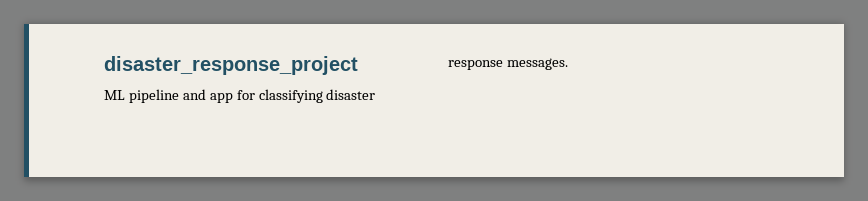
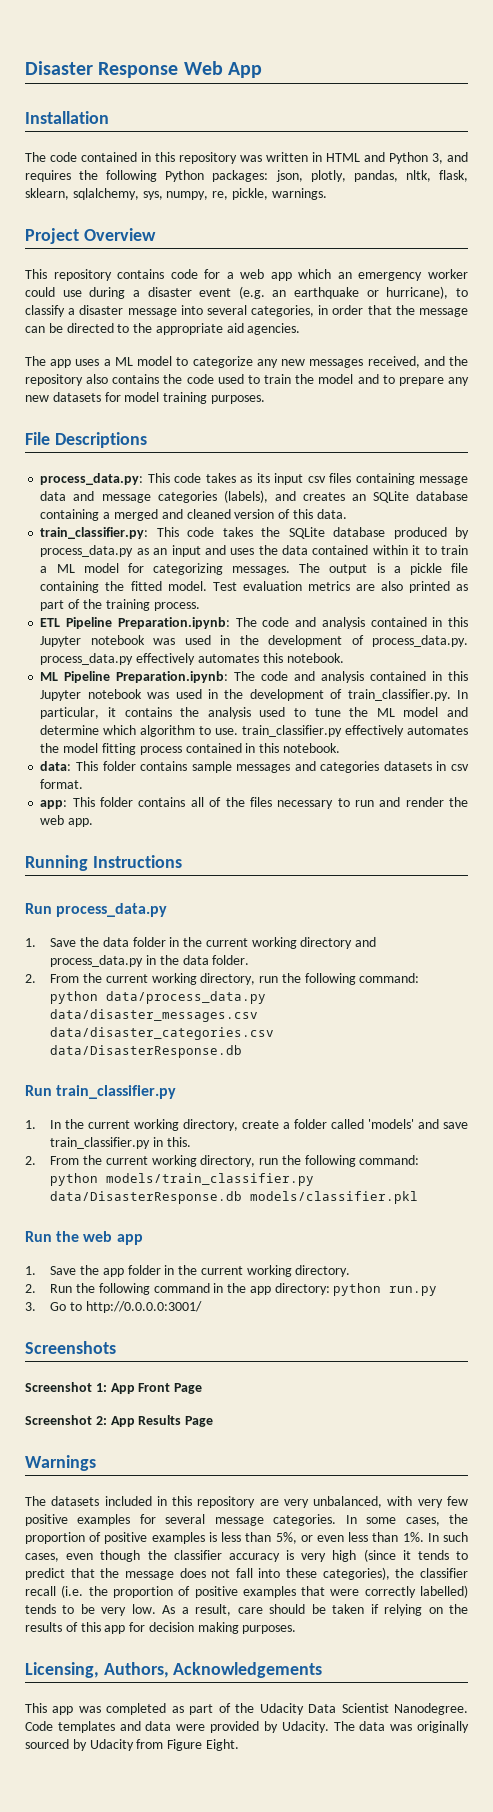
- disaster_response_project
- ML pipeline and app for classifying disaster response messages.
+ Disaster Response Web App
+ Installation
+ The code contained in this repository was written in HTML and Python 3, and requires the following Python packages: json, plotly, pandas, nltk, flask, sklearn, sqlalchemy, sys, numpy, re, pickle, warnings.
+ Project Overview
+ This repository contains code for a web app which an emergency worker could use during a disaster event (e.g. an earthquake or hurricane), to classify a disaster message into several categories, in order that the message can be directed to the appropriate aid agencies.
+ The app uses a ML model to categorize any new messages received, and the repository also contains the code used to train the model and to prepare any new datasets for model training purposes.
+ File Descriptions
+ process_data.py: This code takes as its input csv files containing message data and message categories (labels), and creates an SQLite database containing a merged and cleaned version of this data.
+ train_classifier.py: This code takes the SQLite database produced by process_data.py as an input and uses the data contained within it to train a ML model for categorizing messages. The output is a pickle file containing the fitted model. Test evaluation metrics are also printed as part of the training process.
+ ETL Pipeline Preparation.ipynb: The code and analysis contained in this Jupyter notebook was used in the development of process_data.py. process_data.py effectively automates this notebook.
+ ML Pipeline Preparation.ipynb: The code and analysis contained in this Jupyter notebook was used in the development of train_classifier.py. In particular, it contains the analysis used to tune the ML model and determine which algorithm to use. train_classifier.py effectively automates the model fitting process contained in this notebook.
+ data: This folder contains sample messages and categories datasets in csv format.
+ app: This folder contains all of the files necessary to run and render the web app.
+ Running Instructions
+ Run process_data.py
+ 1. Save the data folder in the current working directory and process_data.py in the data folder.
+ 2. From the current working directory, run the following command: python data/process_data.py data/disaster_messages.csv data/disaster_categories.csv data/DisasterResponse.db
+ Run train_classifier.py
+ 1. In the current working directory, create a folder called 'models' and save train_classifier.py in this.
+ 2. From the current working directory, run the following command: python models/train_classifier.py data/DisasterResponse.db models/classifier.pkl
+ Run the web app
+ 1. Save the app folder in the current working directory.
+ 2. Run the following command in the app directory: python run.py
+ 3. Go to http://0.0.0.0:3001/
+ Screenshots
+ Screenshot 1: App Front Page
+ Screenshot 2: App Results Page
+ Warnings
+ The datasets included in this repository are very unbalanced, with very few positive examples for several message categories. In some cases, the proportion of positive examples is less than 5%, or even less than 1%. In such cases, even though the classifier accuracy is very high (since it tends to predict that the message does not fall into these categories), the classifier recall (i.e. the proportion of positive examples that were correctly labelled) tends to be very low. As a result, care should be taken if relying on the results of this app for decision making purposes.
+ Licensing, Authors, Acknowledgements
+ This app was completed as part of the Udacity Data Scientist Nanodegree. Code templates and data were provided by Udacity. The data was originally sourced by Udacity from Figure Eight.

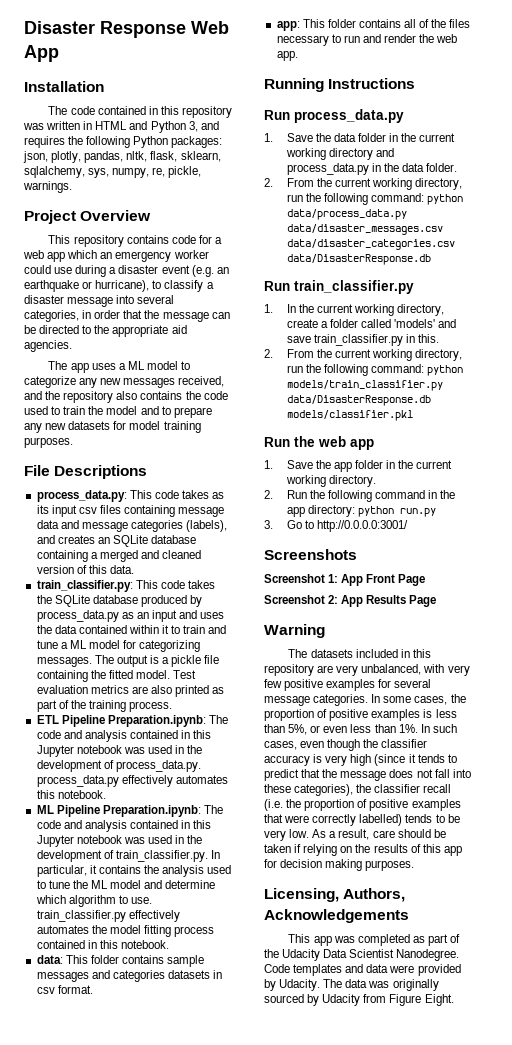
- train_classifier.py: This code takes the SQLite database produced by process_data.py as an input and uses the data contained within it to train a ML model for categorizing messages.
+ train_classifier.py: This code takes the SQLite database produced by process_data.py as an input and uses the data contained within it to train and tune a ML model for categorizing messages.
- Warnings
+ Warning

